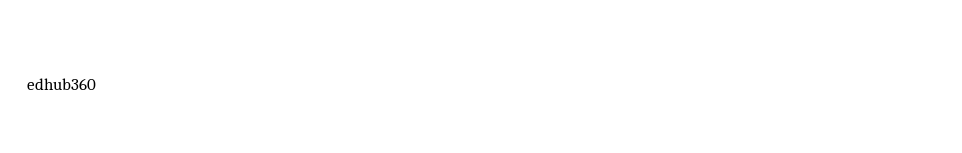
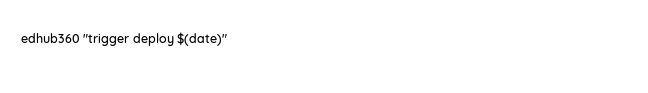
- edhub360
+ edhub360 "trigger deploy $(date)"

